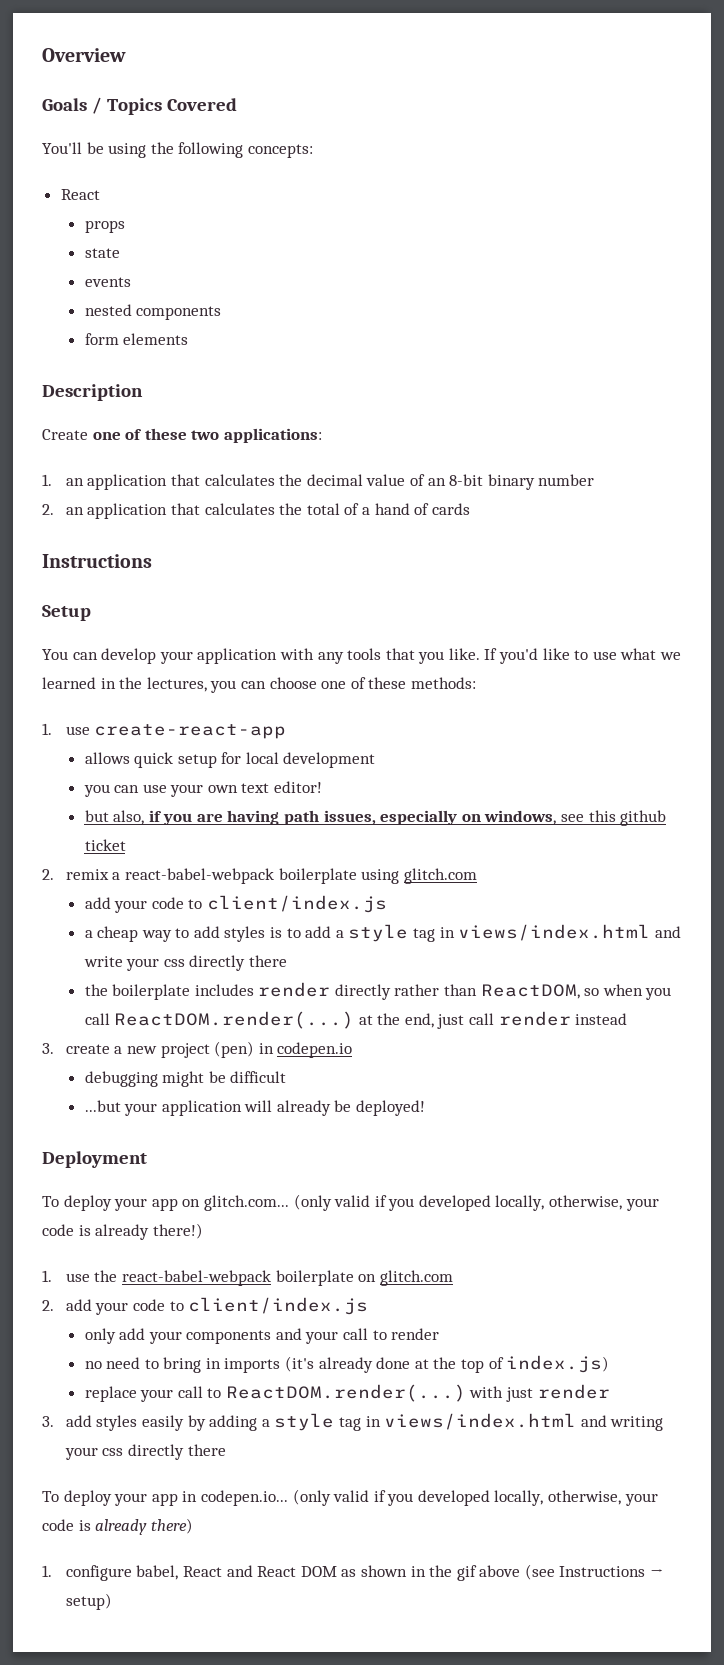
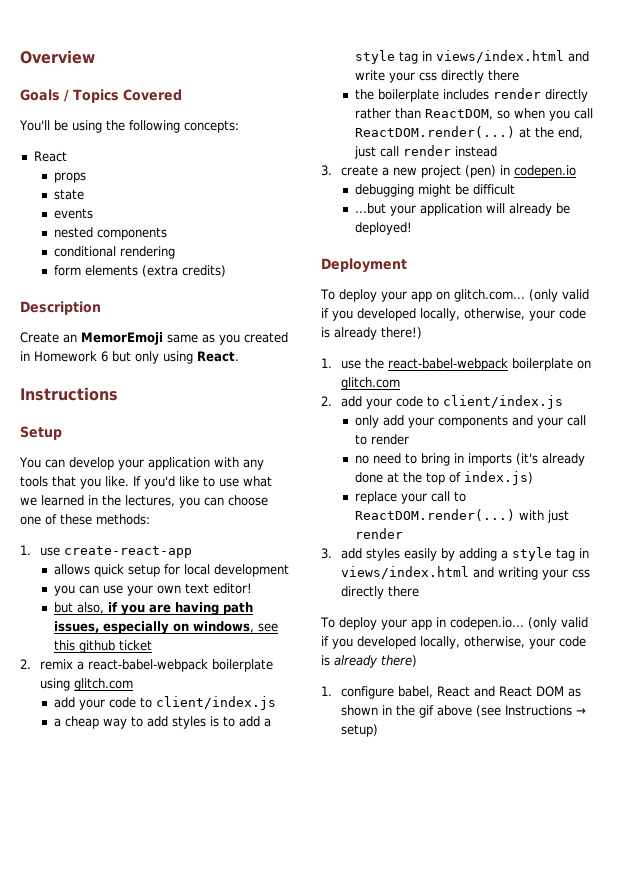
+ conditional rendering
- form elements
+ form elements (extra credits)
- Create one of these two applications:
- 1. an application that calculates the decimal value of an 8-bit binary number
- 2. an application that calculates the total of a hand of cards
+ Create an MemorEmoji same as you created in Homework 6 but only using React.

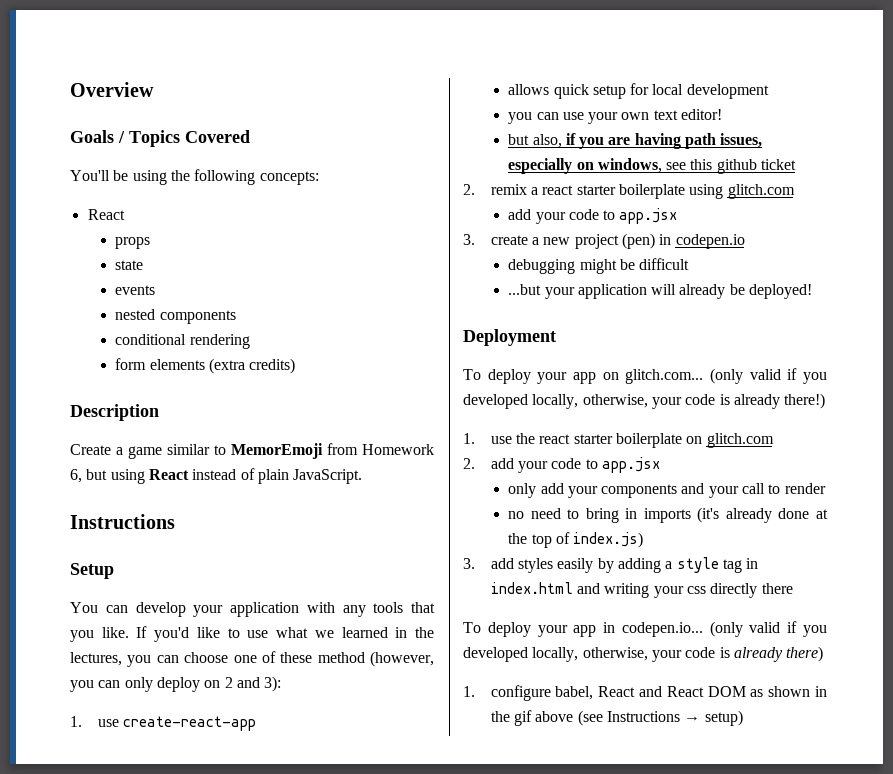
- Create an MemorEmoji same as you created in Homework 6 but only using React.
+ Create a game similar to MemorEmoji from Homework 6, but using React instead of plain JavaScript.
- If you'd like to use what we learned in the lectures, you can choose one of these methods:
+ If you'd like to use what we learned in the lectures, you can choose one of these method (however, you can only deploy on 2 and 3):
- 2. remix a react-babel-webpack boilerplate using glitch.com
- add your code to client/index.js
- a cheap way to add styles is to add a style tag in views/index.html and write your css directly there
- the boilerplate includes render directly rather than ReactDOM, so when you call ReactDOM.render(...) at the end, just call render instead
+ 2. remix a react starter boilerplate using glitch.com
+ add your code to app.jsx
- 1. use the react-babel-webpack boilerplate on glitch.com
+ 1. use the react starter boilerplate on glitch.com
- 2. add your code to client/index.js
+ 2. add your code to app.jsx
- replace your call to ReactDOM.render(...) with just render
- 3. add styles easily by adding a style tag in views/index.html and writing your css directly there
+ 3. add styles easily by adding a style tag in index.html and writing your css directly there

